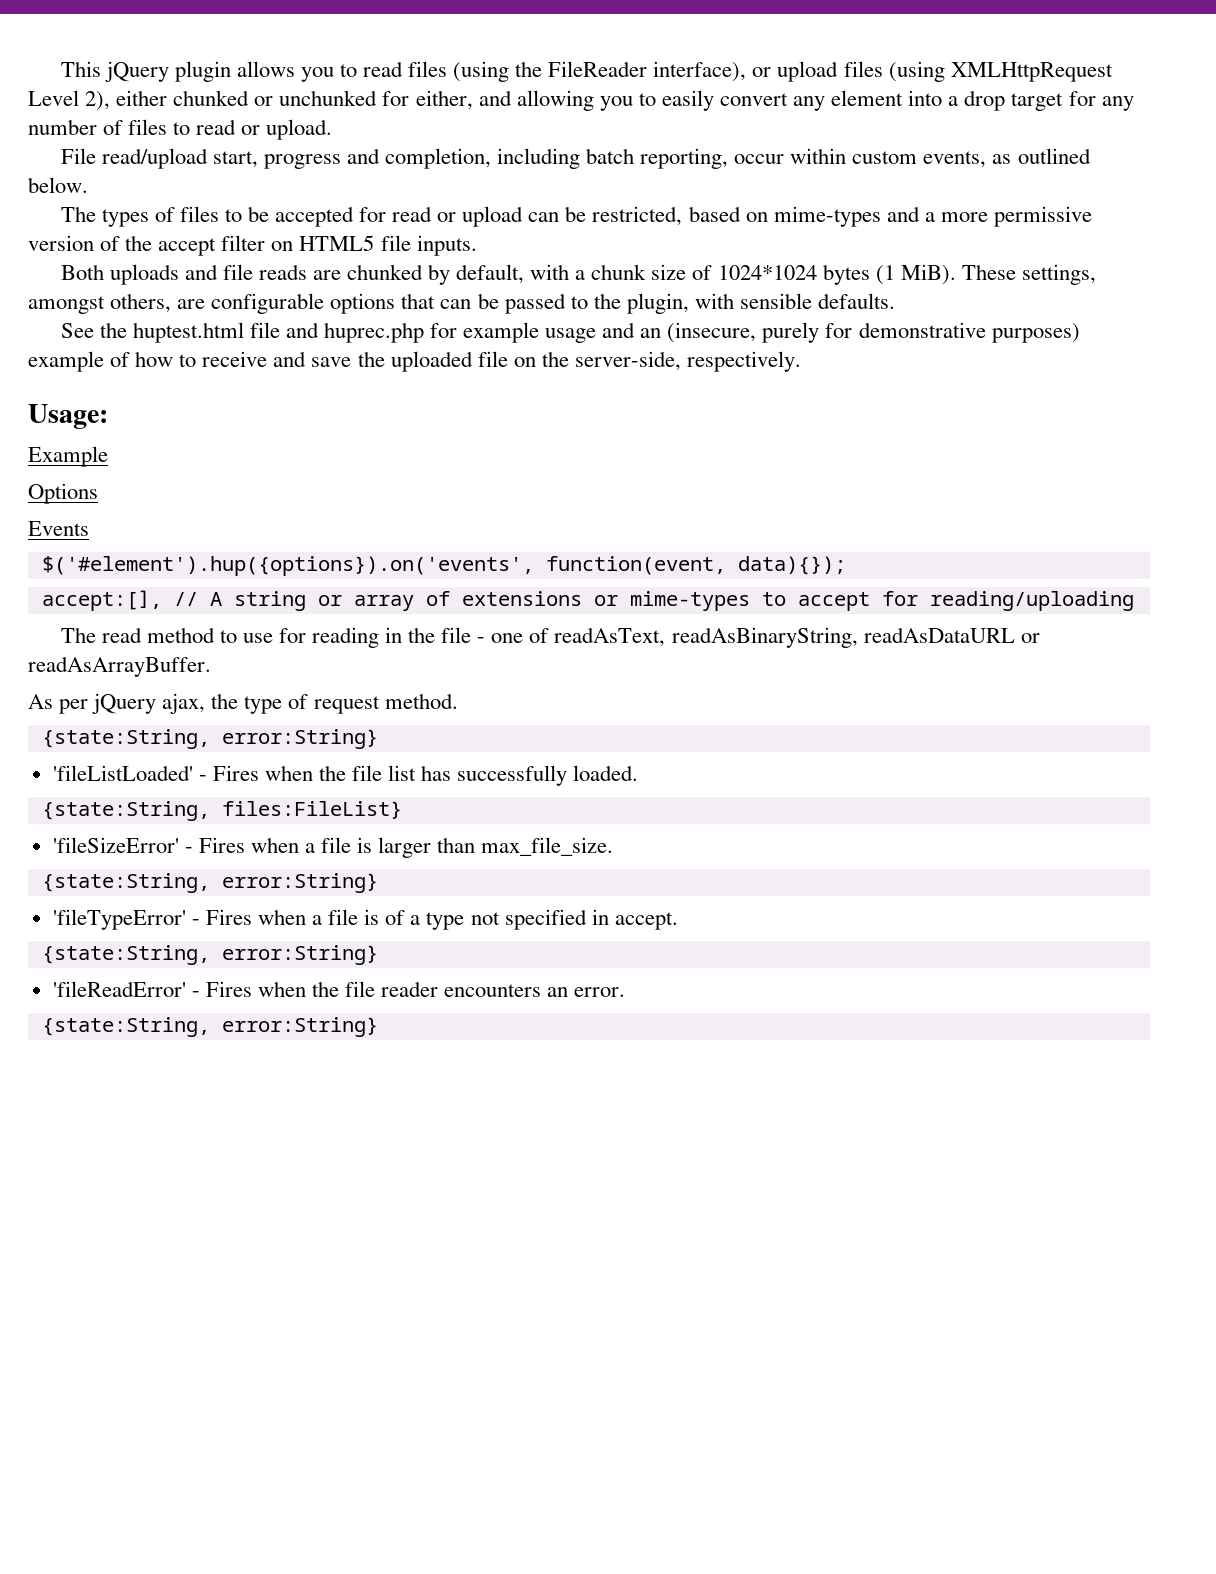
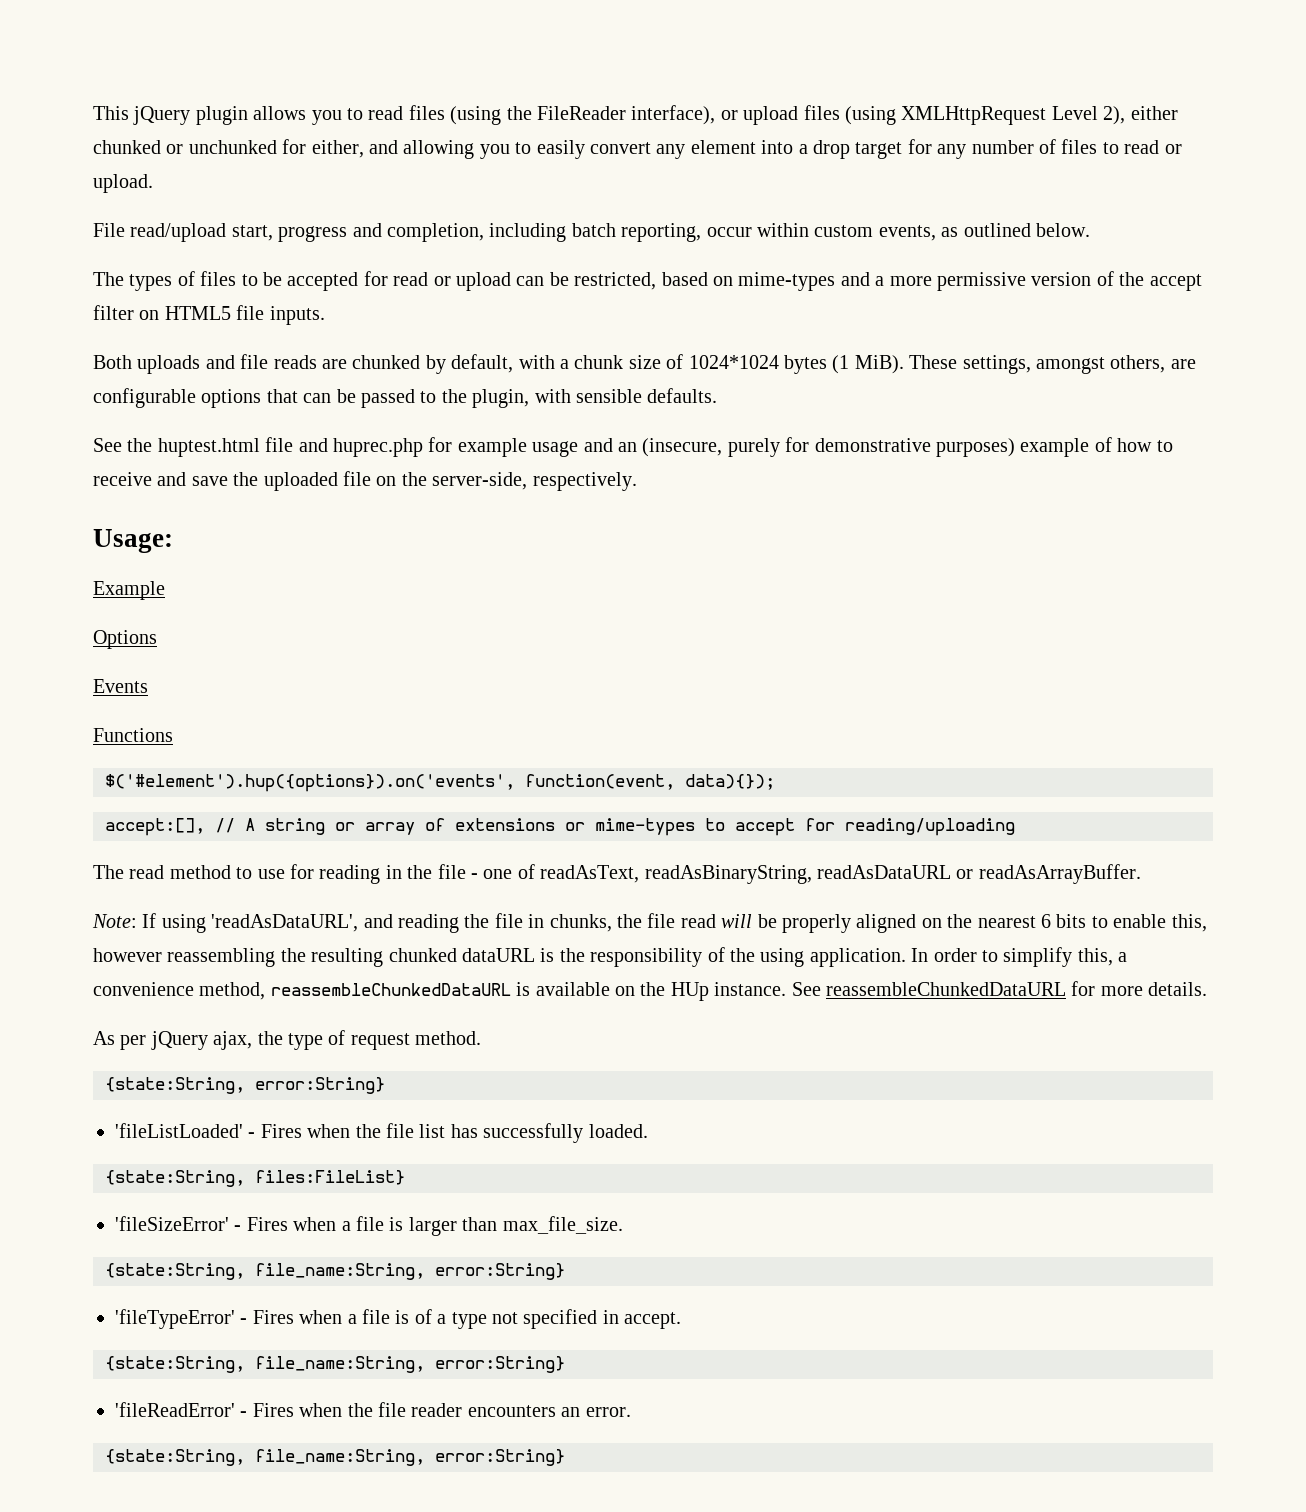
+ Functions
+ Note: If using 'readAsDataURL', and reading the file in chunks, the file read will be properly aligned on the nearest 6 bits to enable this, however reassembling the resulting chunked dataURL is the responsibility of the using application. In order to simplify this, a convenience method, reassembleChunkedDataURL is available on the HUp instance. See reassembleChunkedDataURL for more details.
  'fileSizeError' - Fires when a file is larger than max_file_size.
- {state:String, error:String}
+ {state:String, file_name:String, error:String}
  'fileTypeError' - Fires when a file is of a type not specified in accept.
- {state:String, error:String}
+ {state:String, file_name:String, error:String}
  'fileReadError' - Fires when the file reader encounters an error.
- {state:String, error:String}
+ {state:String, file_name:String, error:String}

